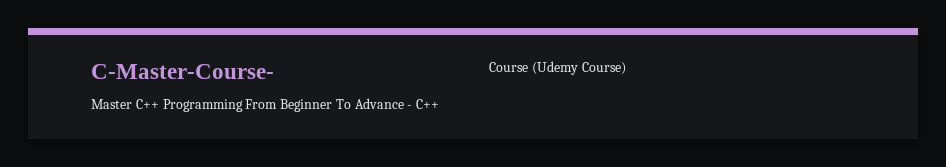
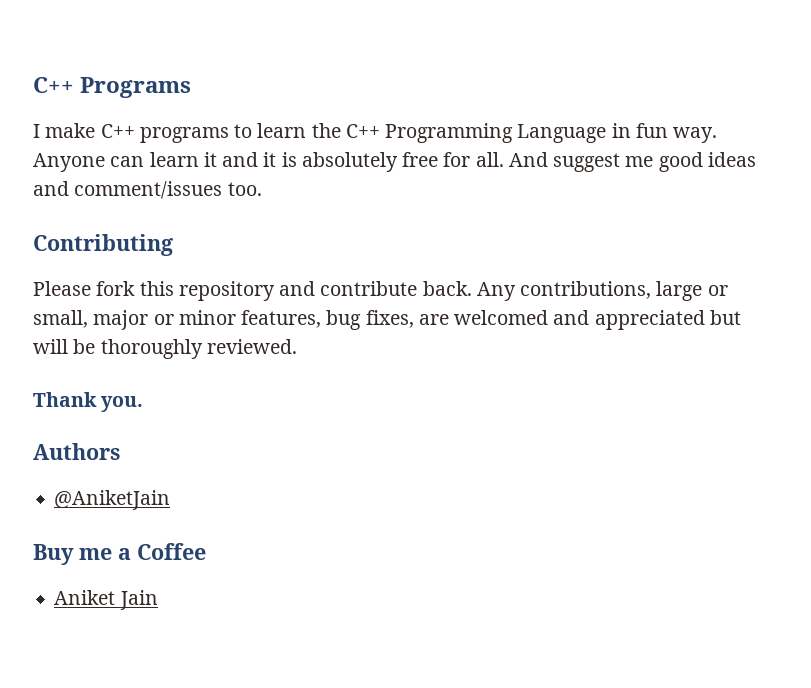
- C-Master-Course-
- Master C++ Programming From Beginner To Advance - C++ Course (Udemy Course)
+ C++ Programs
+ I make C++ programs to learn the C++ Programming Language in fun way. Anyone can learn it and it is absolutely free for all. And suggest me good ideas and comment/issues too.
+ Contributing
+ Please fork this repository and contribute back. Any contributions, large or small, major or minor features, bug fixes, are welcomed and appreciated but will be thoroughly reviewed.
+ Thank you.
+ Authors
+ @AniketJain
+ Buy me a Coffee
+ Aniket Jain

